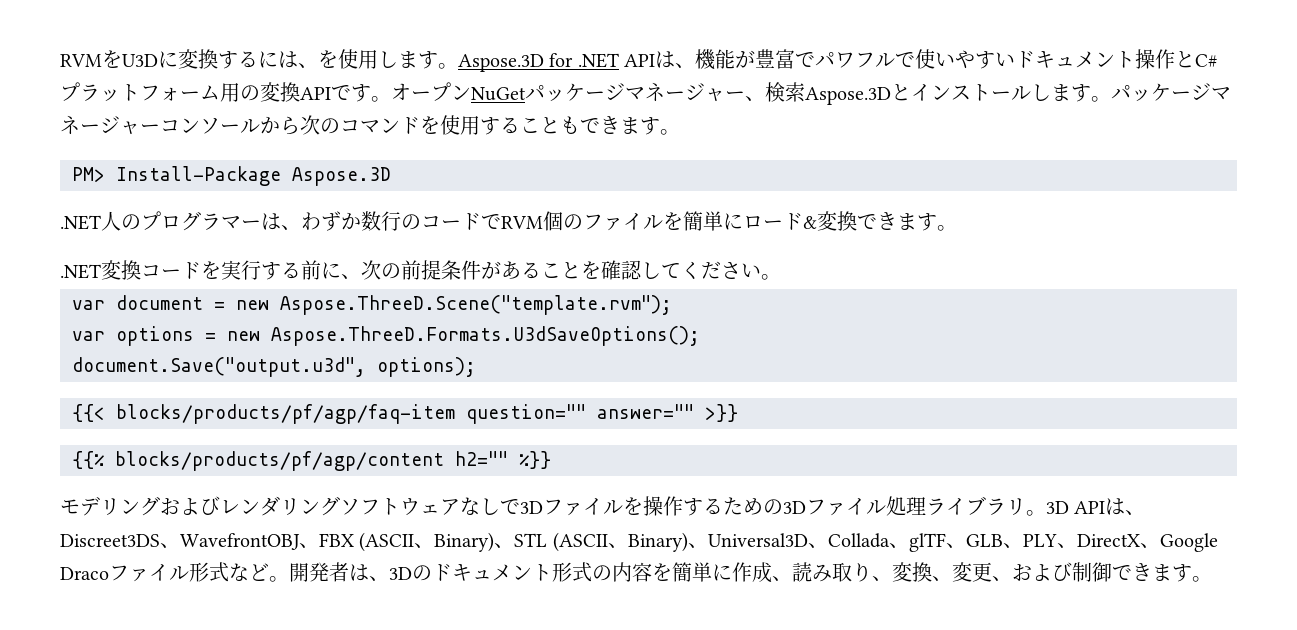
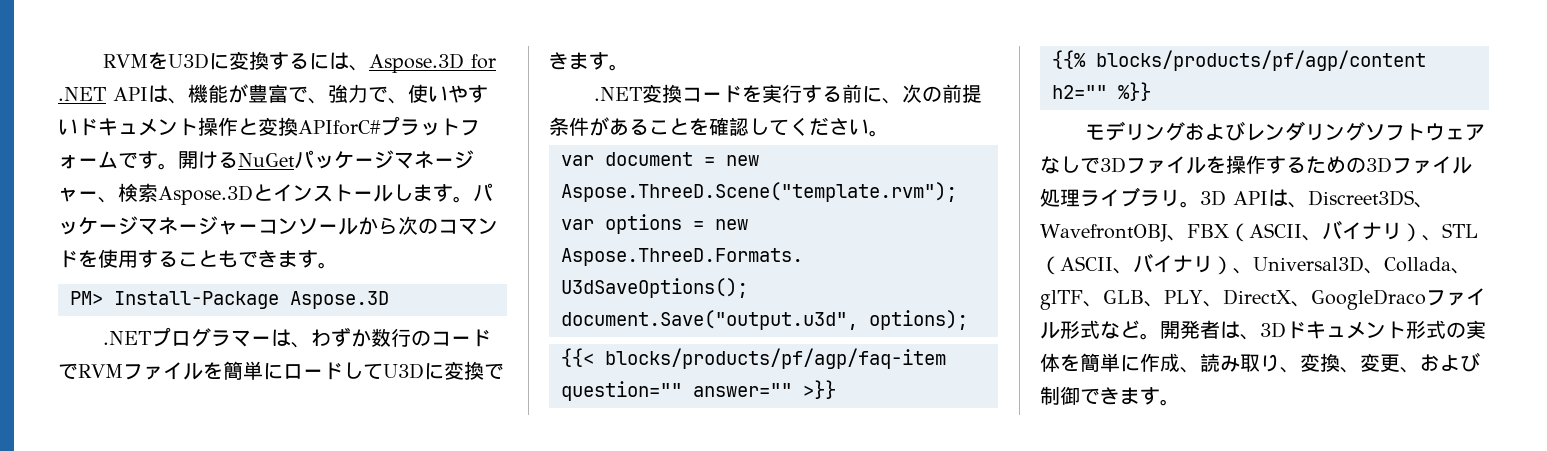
- RVMをU3Dに変換するには、を使用します。Aspose.3D for .NET APIは、機能が豊富でパワフルで使いやすいドキュメント操作とC#プラットフォーム用の変換APIです。オープンNuGetパッケージマネージャー、検索Aspose.3Dとインストールします。
+ RVMをU3Dに変換するには、Aspose.3D for .NET APIは、機能が豊富で、強力で、使いやすいドキュメント操作と変換APIforC#プラットフォームです。開けるNuGetパッケージマネージャー、検索Aspose.3Dとインストールします。
- .NET人のプログラマーは、わずか数行のコードでRVM個のファイルを簡単にロード&変換できます。
+ .NETプログラマーは、わずか数行のコードでRVMファイルを簡単にロードしてU3Dに変換できます。
- 3D APIは、Discreet3DS、WavefrontOBJ、FBX (ASCII、Binary)、STL (ASCII、Binary)、Universal3D、Collada、glTF、GLB、PLY、DirectX、Google Dracoファイル形式など。
+ 3D APIは、Discreet3DS、WavefrontOBJ、FBX（ASCII、バイナリ）、STL（ASCII、バイナリ）、Universal3D、Collada、glTF、GLB、PLY、DirectX、GoogleDracoファイル形式など。
- 開発者は、3Dのドキュメント形式の内容を簡単に作成、読み取り、変換、変更、および制御できます。
+ 開発者は、3Dドキュメント形式の実体を簡単に作成、読み取り、変換、変更、および制御できます。

